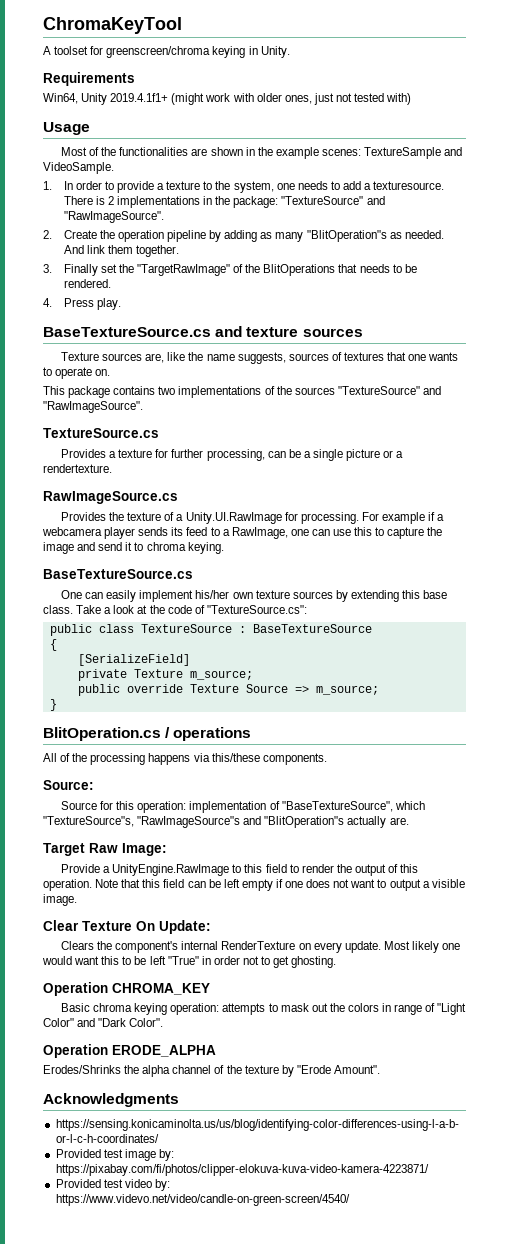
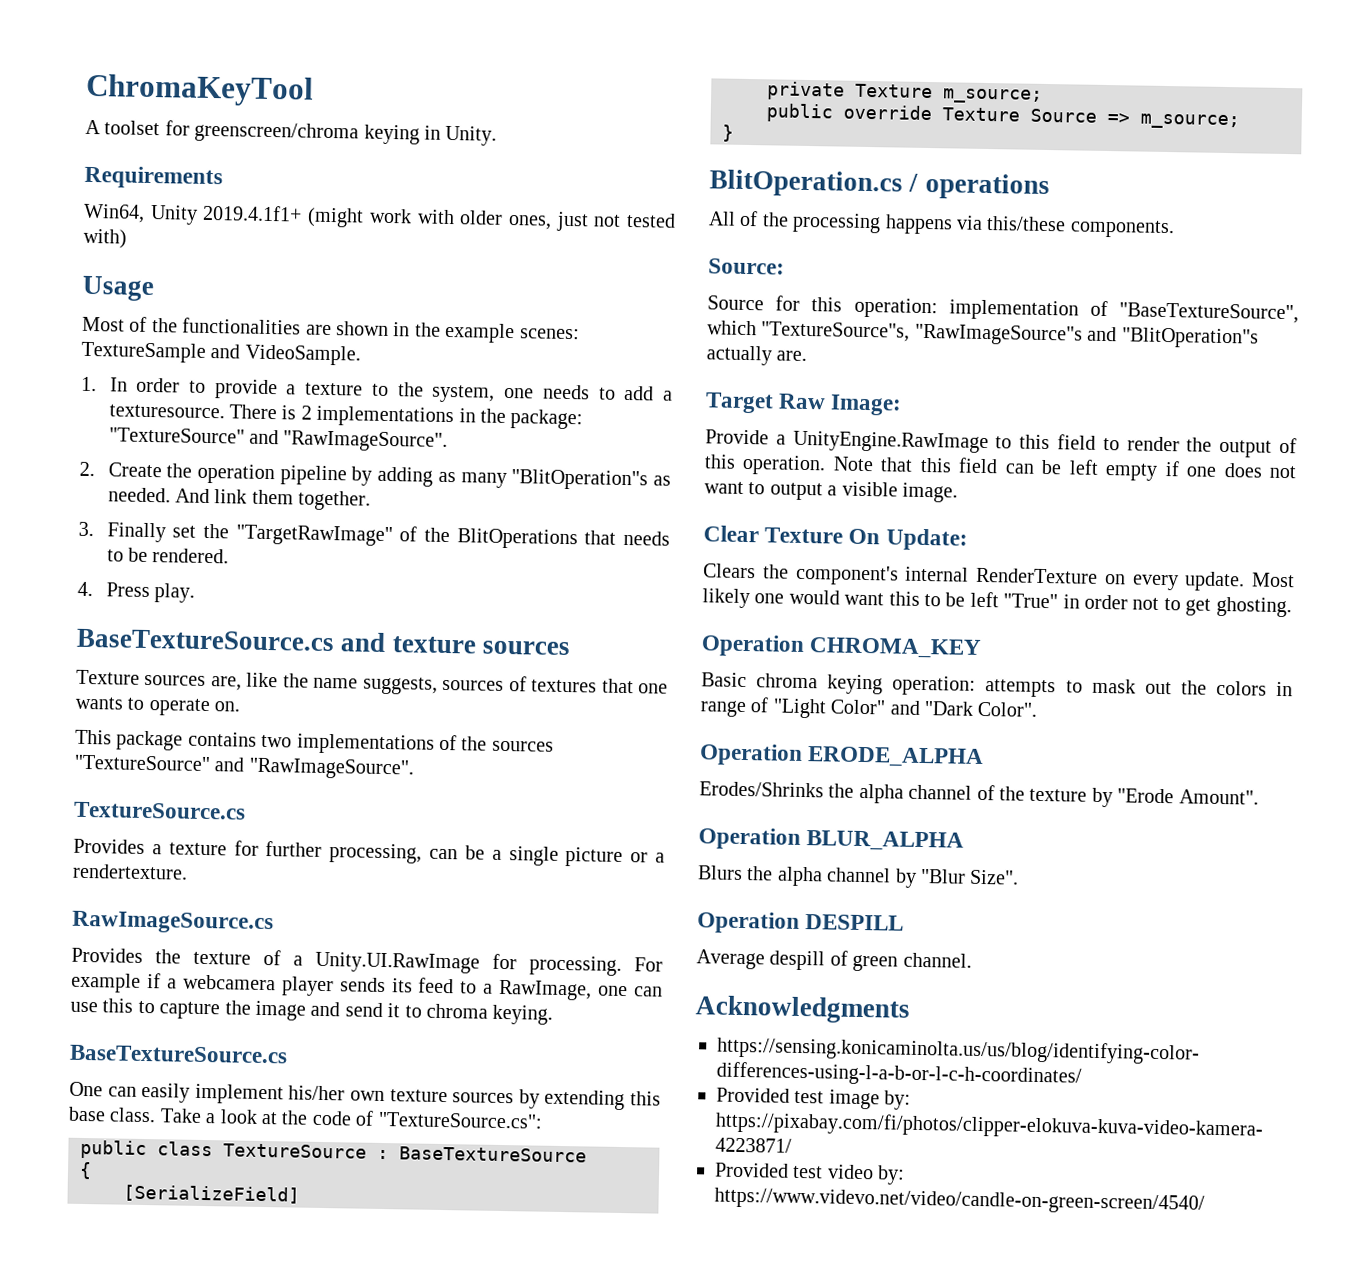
+ Operation BLUR_ALPHA
+ Blurs the alpha channel by "Blur Size".
+ Operation DESPILL
+ Average despill of green channel.

